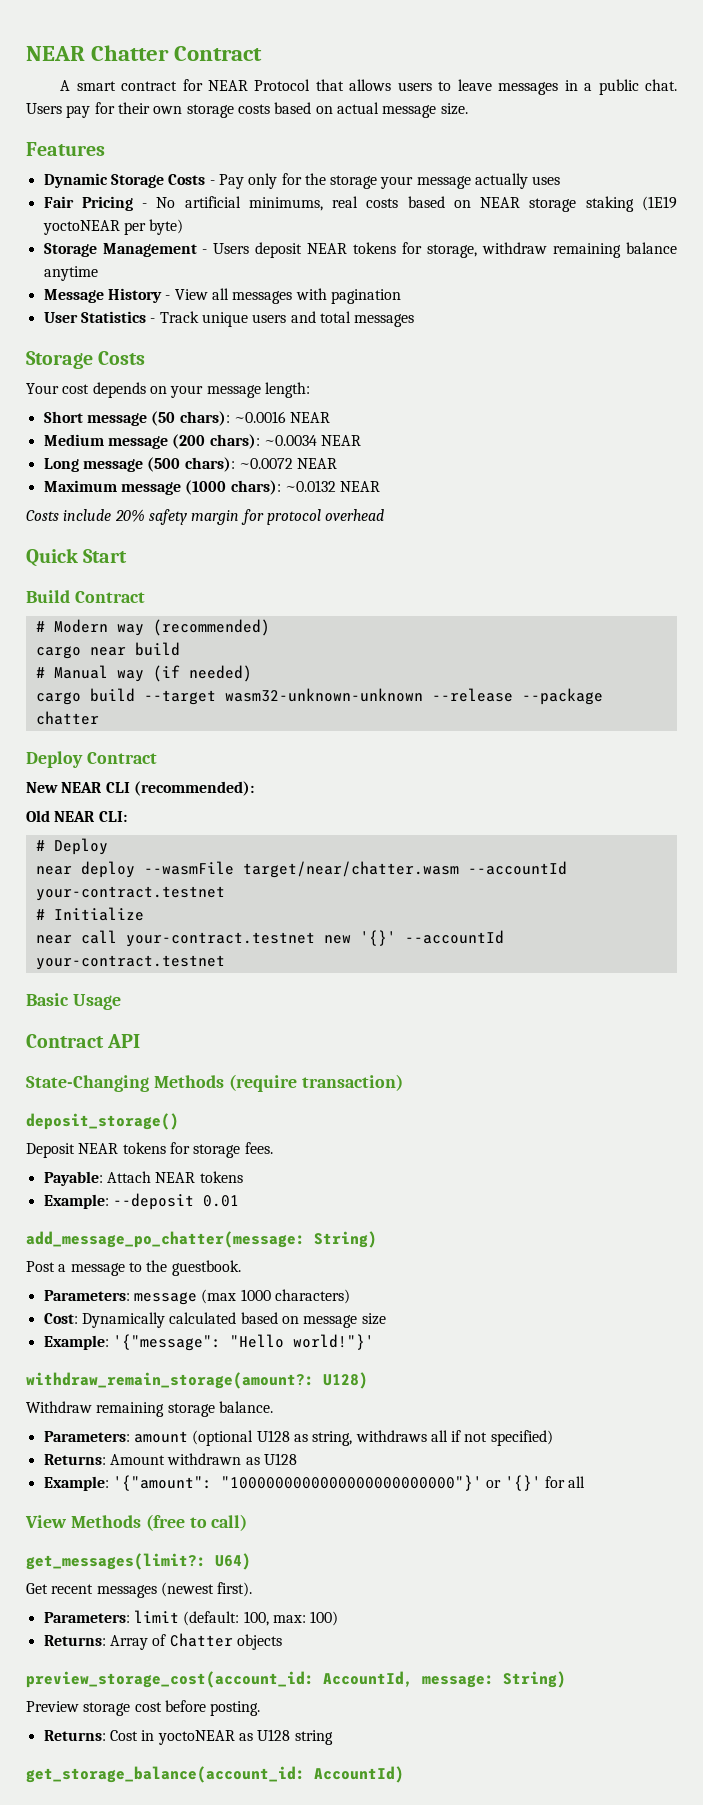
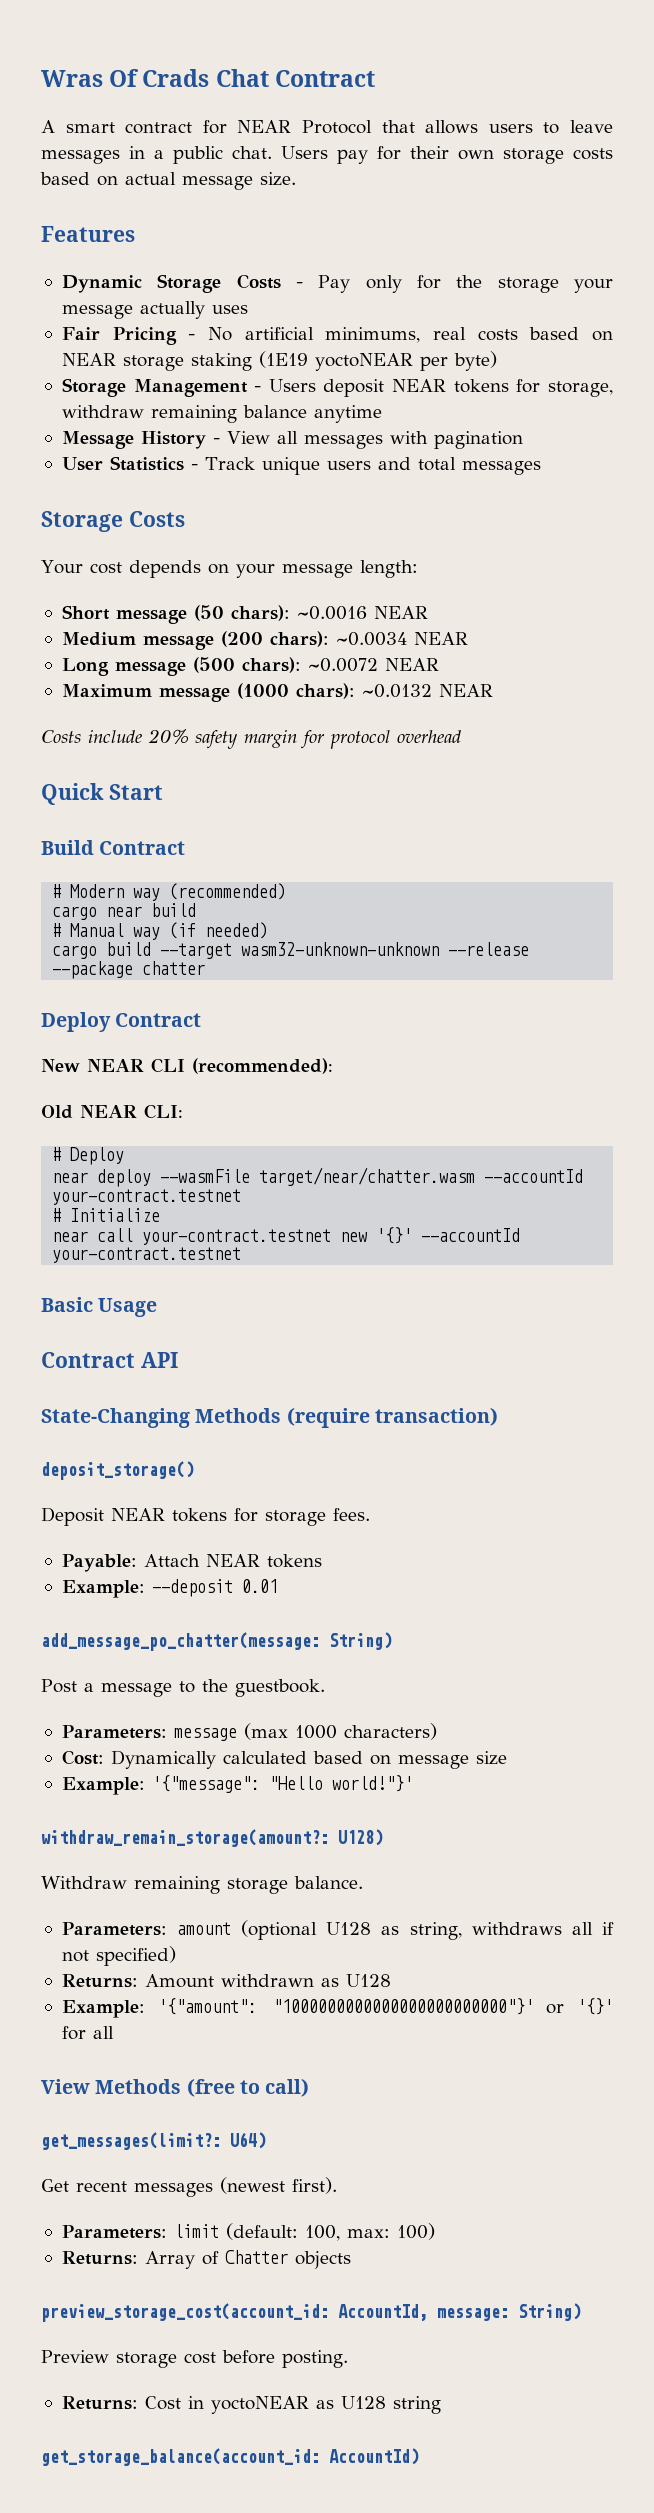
- NEAR Chatter Contract
+ Wras Of Crads Chat Contract

